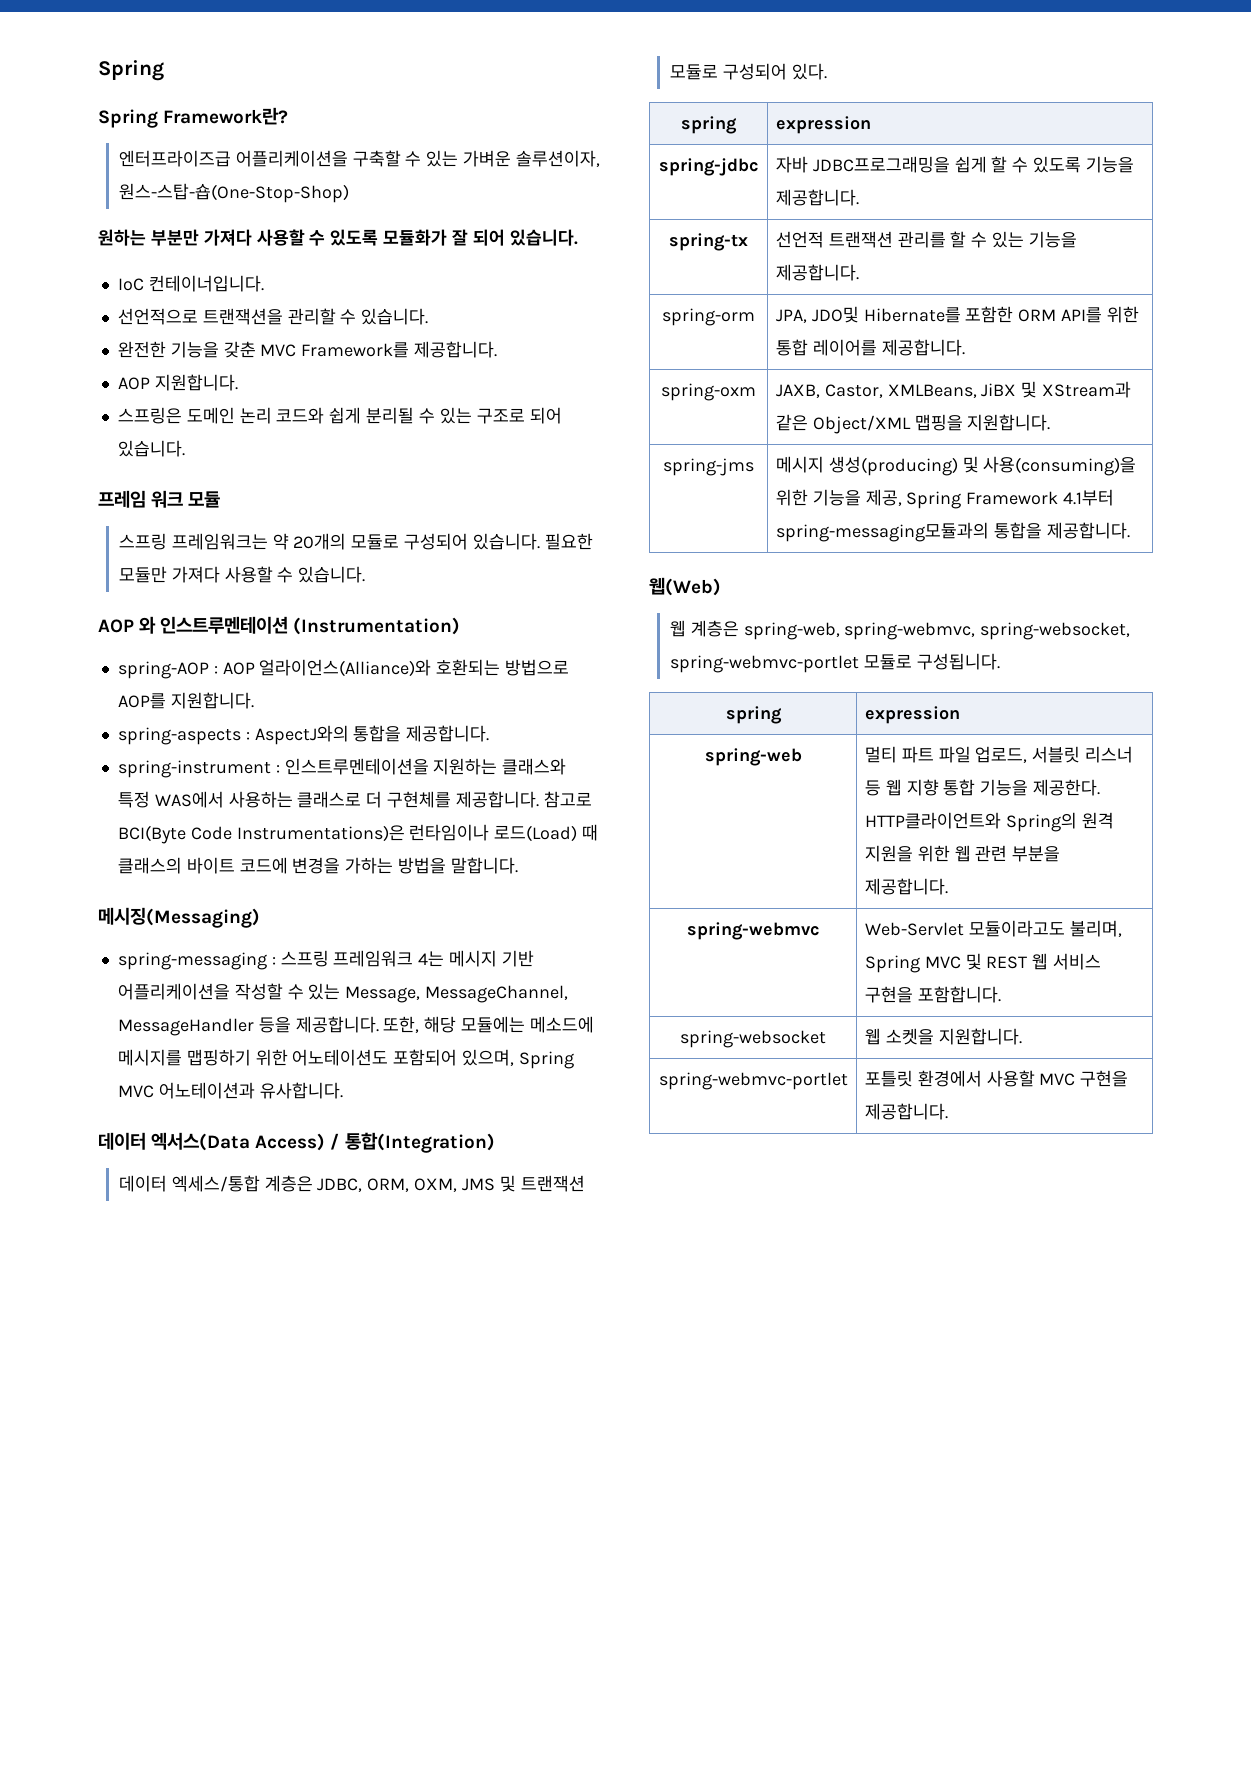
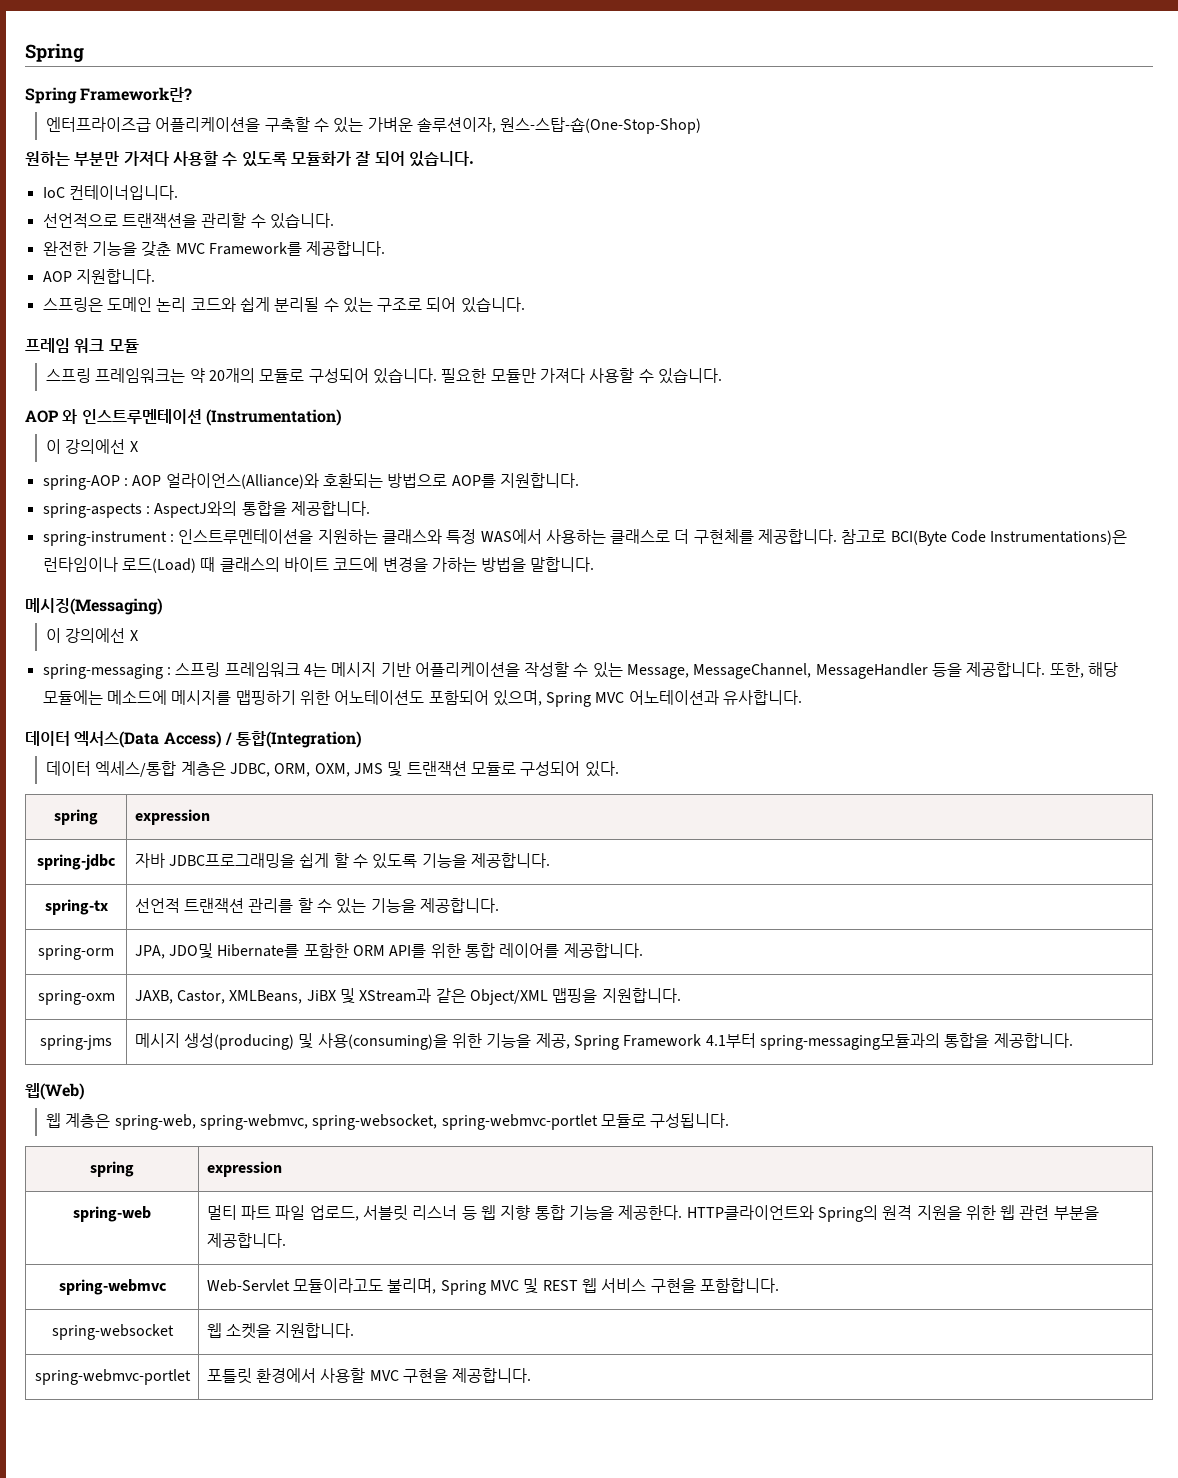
  AOP 와 인스트루멘테이션 (Instrumentation)
+ 이 강의에선 X
  메시징(Messaging)
+ 이 강의에선 X

